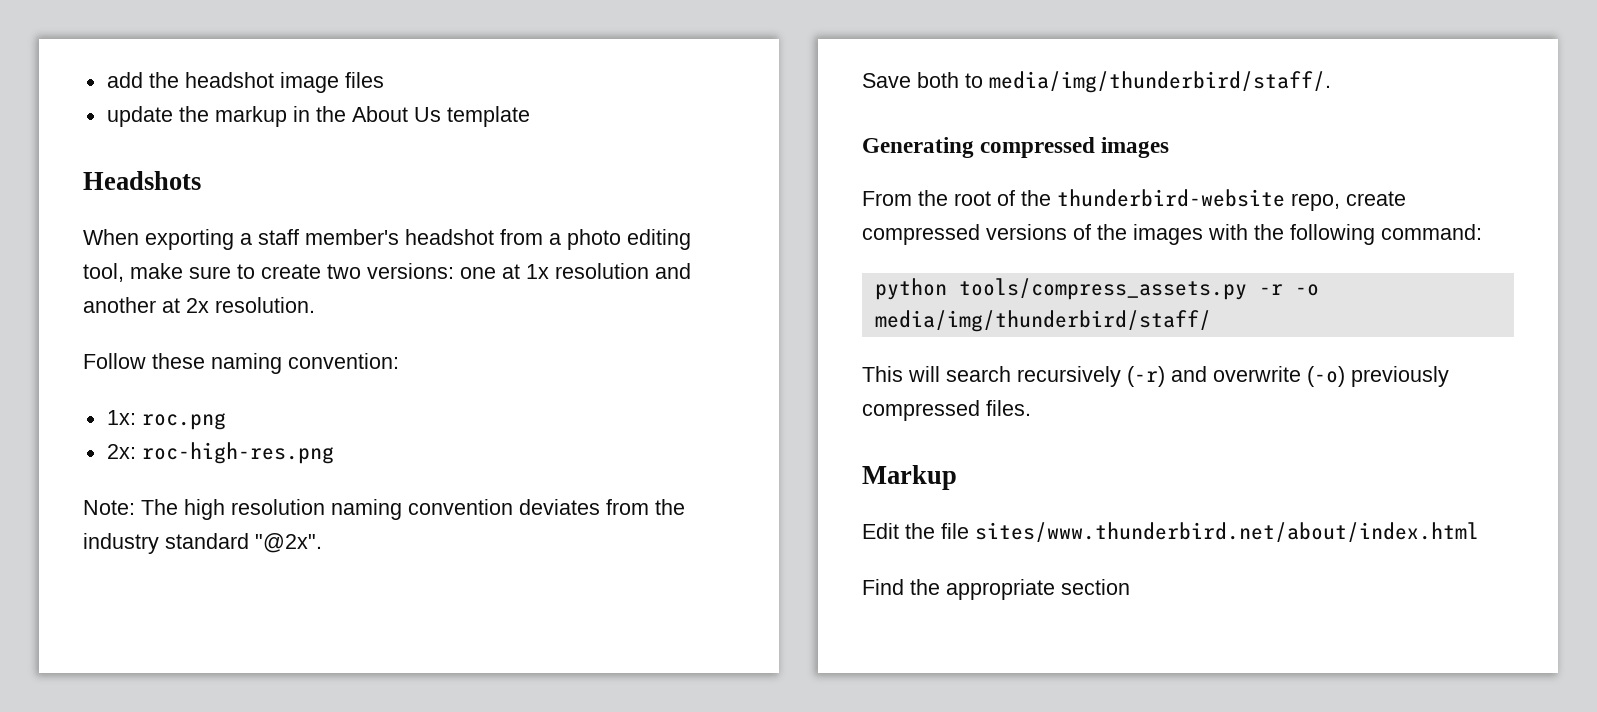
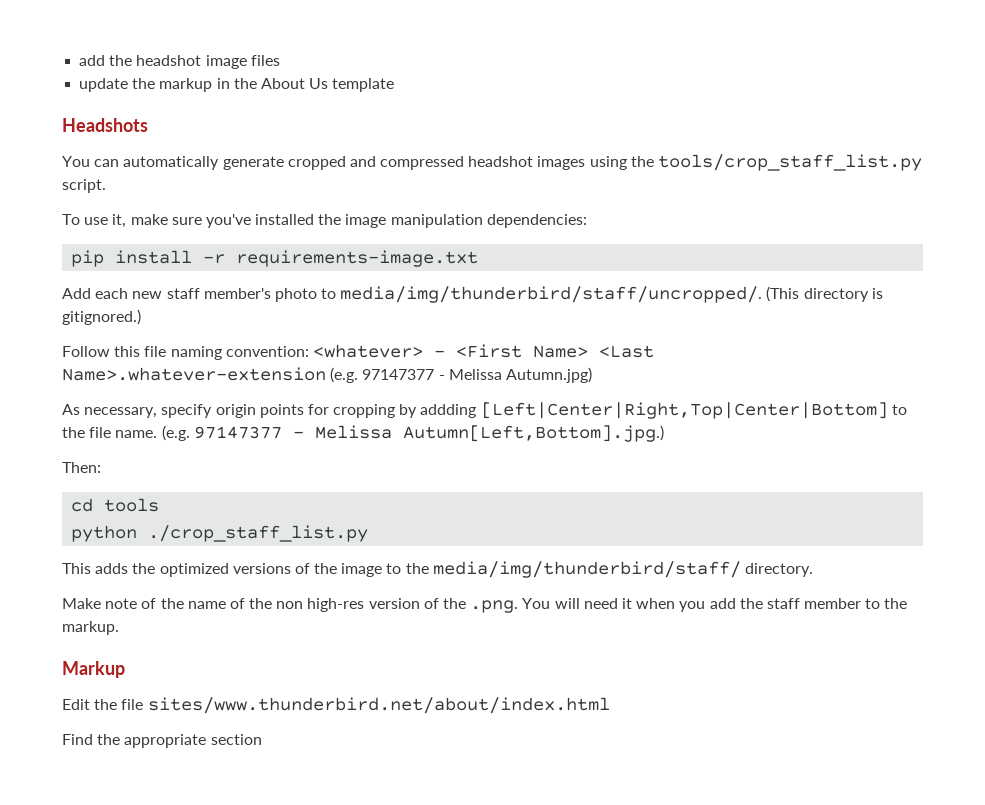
- When exporting a staff member's headshot from a photo editing tool, make sure to create two versions: one at 1x resolution and another at 2x resolution.
+ You can automatically generate cropped and compressed headshot images using the tools/crop_staff_list.py script.
+ To use it, make sure you've installed the image manipulation dependencies:
+ pip install -r requirements-image.txt
+ Add each new staff member's photo to media/img/thunderbird/staff/uncropped/. (This directory is gitignored.)
- Follow these naming convention:
- 1x: roc.png
- 2x: roc-high-res.png
- Note: The high resolution naming convention deviates from the industry standard "@2x".
- Save both to media/img/thunderbird/staff/.
- Generating compressed images
- From the root of the thunderbird-website repo, create compressed versions of the images with the following command:
- python tools/compress_assets.py -r -o media/img/thunderbird/staff/
- This will search recursively (-r) and overwrite (-o) previously compressed files.
+ Follow this file naming convention: <whatever> - <First Name> <Last Name>.whatever-extension (e.g. 97147377 - Melissa Autumn.jpg)
+ As necessary, specify origin points for cropping by addding [Left|Center|Right,Top|Center|Bottom] to the file name. (e.g. 97147377 - Melissa Autumn[Left,Bottom].jpg.)
+ Then:
+ cd tools
+ python ./crop_staff_list.py
+ This adds the optimized versions of the image to the media/img/thunderbird/staff/ directory.
+ Make note of the name of the non high-res version of the .png. You will need it when you add the staff member to the markup.

